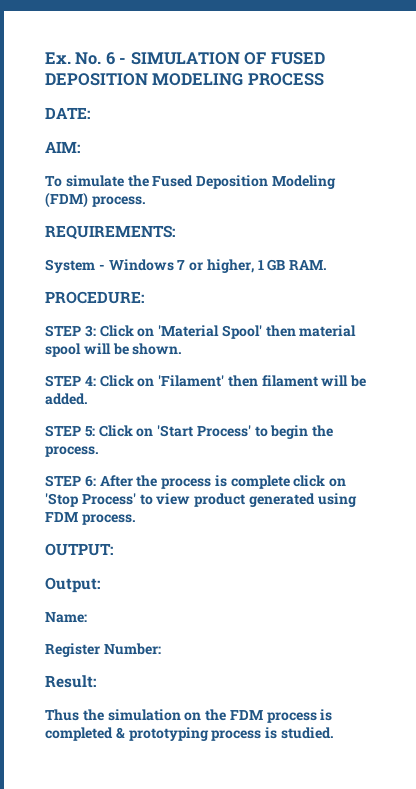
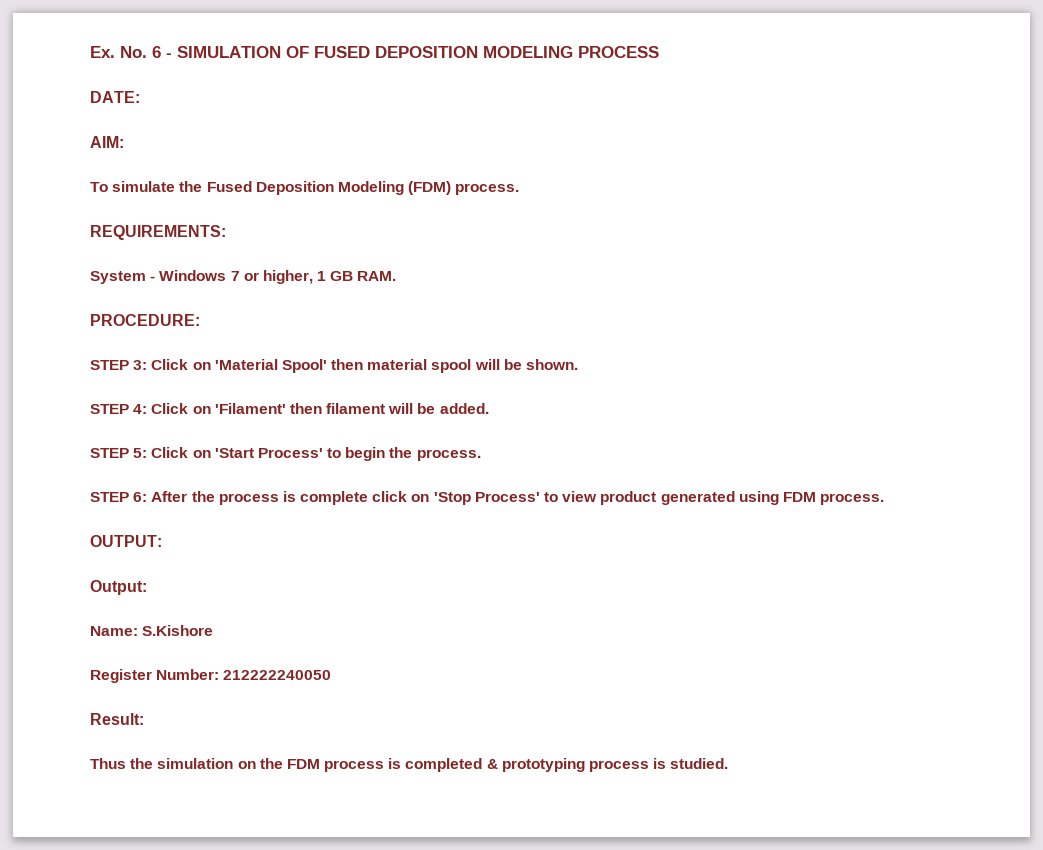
- Name:
+ Name: S.Kishore
- Register Number:
+ Register Number: 212222240050

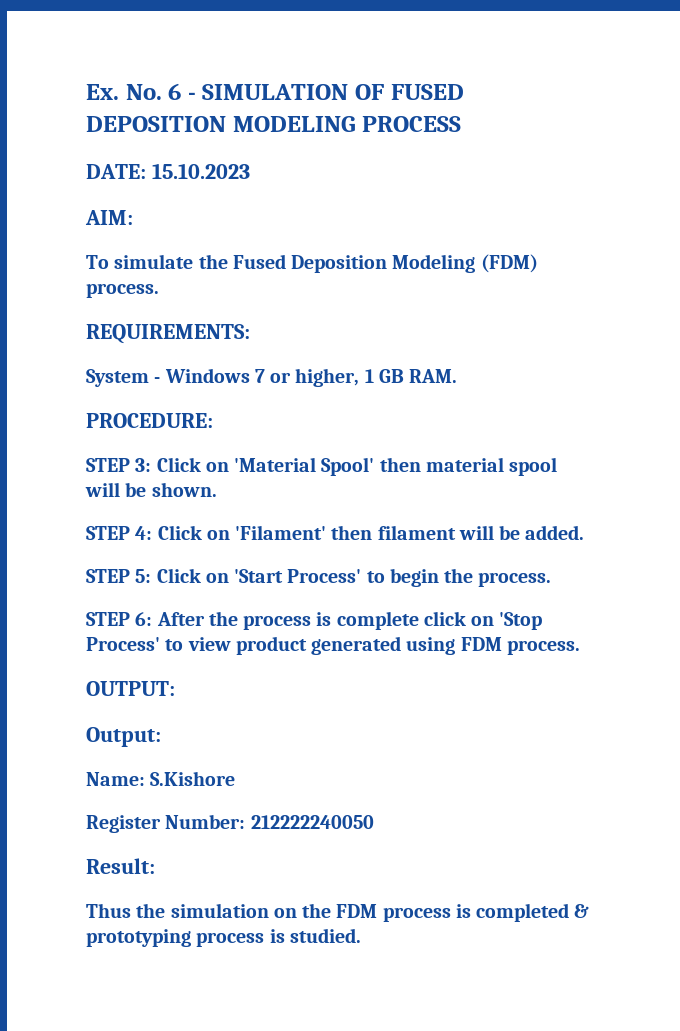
- DATE:
+ DATE: 15.10.2023

